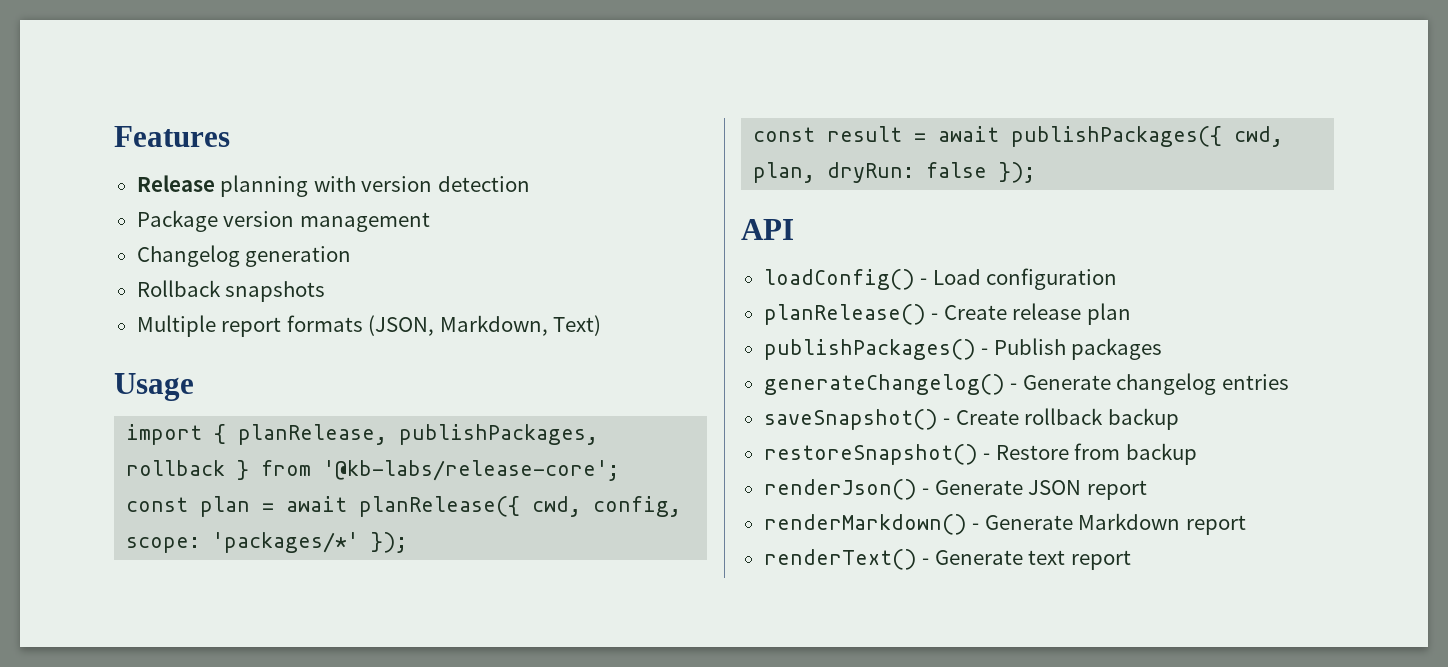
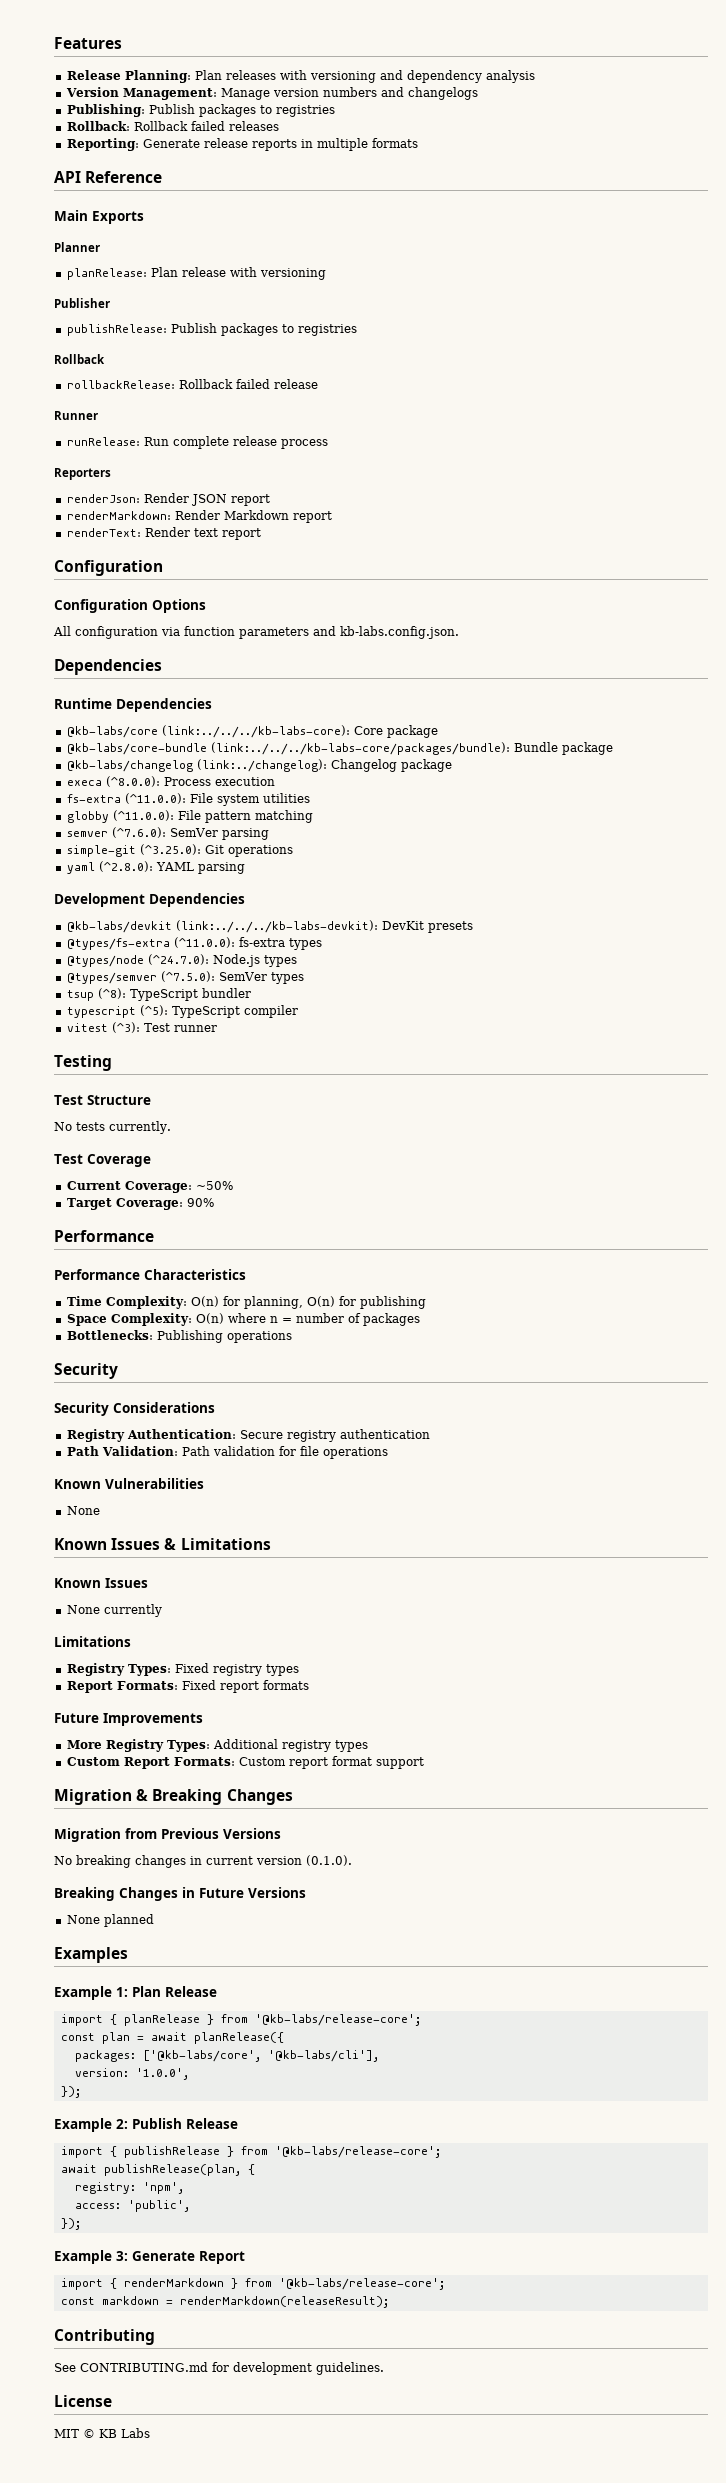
- Release planning with version detection
- Package version management
- Changelog generation
- Rollback snapshots
- Multiple report formats (JSON, Markdown, Text)
- Usage
- import { planRelease, publishPackages, rollback } from '@kb-labs/release-core';
+ Release Planning: Plan releases with versioning and dependency analysis
+ Version Management: Manage version numbers and changelogs
+ Publishing: Publish packages to registries
+ Rollback: Rollback failed releases
+ Reporting: Generate release reports in multiple formats
+ API Reference
+ Main Exports
+ Planner
+ planRelease: Plan release with versioning
+ Publisher
+ publishRelease: Publish packages to registries
+ Rollback
+ rollbackRelease: Rollback failed release
+ Runner
+ runRelease: Run complete release process
+ Reporters
+ renderJson: Render JSON report
+ renderMarkdown: Render Markdown report
+ renderText: Render text report
+ Configuration
+ Configuration Options
+ All configuration via function parameters and kb-labs.config.json.
+ Dependencies
+ Runtime Dependencies
+ @kb-labs/core (link:../../../kb-labs-core): Core package
+ @kb-labs/core-bundle (link:../../../kb-labs-core/packages/bundle): Bundle package
+ @kb-labs/changelog (link:../changelog): Changelog package
+ execa (^8.0.0): Process execution
+ fs-extra (^11.0.0): File system utilities
+ globby (^11.0.0): File pattern matching
+ semver (^7.6.0): SemVer parsing
+ simple-git (^3.25.0): Git operations
+ yaml (^2.8.0): YAML parsing
+ Development Dependencies
+ @kb-labs/devkit (link:../../../kb-labs-devkit): DevKit presets
+ @types/fs-extra (^11.0.0): fs-extra types
+ @types/node (^24.7.0): Node.js types
+ @types/semver (^7.5.0): SemVer types
+ tsup (^8): TypeScript bundler
+ typescript (^5): TypeScript compiler
+ vitest (^3): Test runner
+ Testing
+ Test Structure
+ No tests currently.
+ Test Coverage
+ Current Coverage: ~50%
+ Target Coverage: 90%
+ Performance
+ Performance Characteristics
+ Time Complexity: O(n) for planning, O(n) for publishing
+ Space Complexity: O(n) where n = number of packages
+ Bottlenecks: Publishing operations
+ Security
+ Security Considerations
+ Registry Authentication: Secure registry authentication
+ Path Validation: Path validation for file operations
+ Known Vulnerabilities
+ None
+ Known Issues & Limitations
+ Known Issues
+ None currently
+ Limitations
+ Registry Types: Fixed registry types
+ Report Formats: Fixed report formats
+ Future Improvements
+ More Registry Types: Additional registry types
+ Custom Report Formats: Custom report format support
+ Migration & Breaking Changes
+ Migration from Previous Versions
+ No breaking changes in current version (0.1.0).
+ Breaking Changes in Future Versions
+ None planned
+ Examples
+ Example 1: Plan Release
+ import { planRelease } from '@kb-labs/release-core';
- const plan = await planRelease({ cwd, config, scope: 'packages/*' });
- const result = await publishPackages({ cwd, plan, dryRun: false });
- API
- loadConfig() - Load configuration
- planRelease() - Create release plan
- publishPackages() - Publish packages
- generateChangelog() - Generate changelog entries
- saveSnapshot() - Create rollback backup
- restoreSnapshot() - Restore from backup
- renderJson() - Generate JSON report
- renderMarkdown() - Generate Markdown report
- renderText() - Generate text report
+ const plan = await planRelease({
+ packages: ['@kb-labs/core', '@kb-labs/cli'],
+ version: '1.0.0',
+ });
+ Example 2: Publish Release
+ import { publishRelease } from '@kb-labs/release-core';
+ await publishRelease(plan, {
+ registry: 'npm',
+ access: 'public',
+ });
+ Example 3: Generate Report
+ import { renderMarkdown } from '@kb-labs/release-core';
+ const markdown = renderMarkdown(releaseResult);
+ Contributing
+ See CONTRIBUTING.md for development guidelines.
+ License
+ MIT © KB Labs

